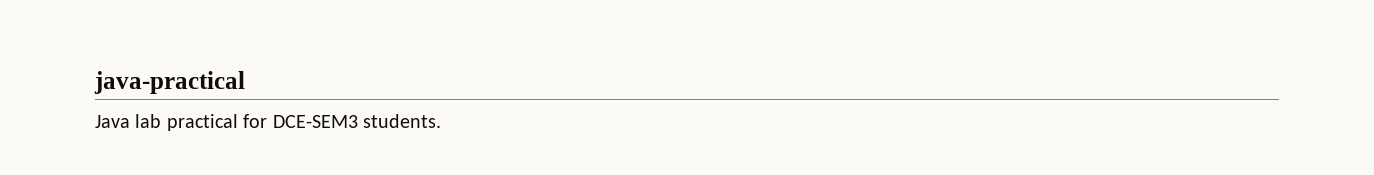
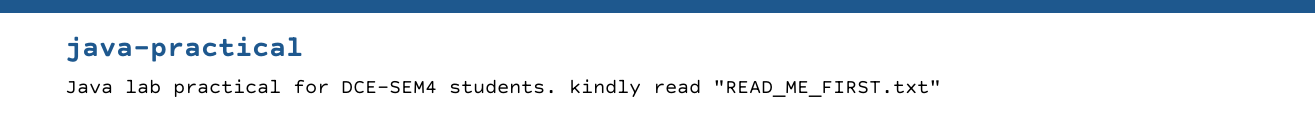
- Java lab practical for DCE-SEM3 students.
+ Java lab practical for DCE-SEM4 students. kindly read "READ_ME_FIRST.txt"

